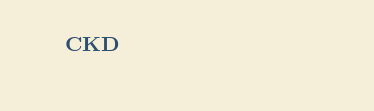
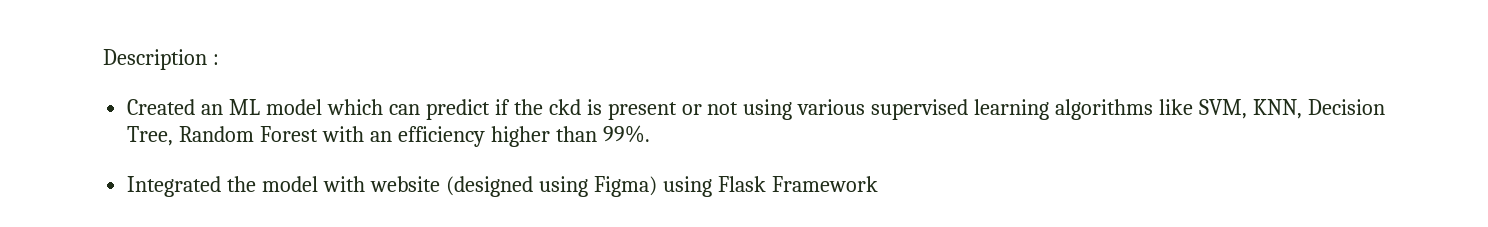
- CKD
+ Description :
+ Created an ML model which can predict if the ckd is present or not using various supervised learning algorithms like SVM, KNN, Decision Tree, Random Forest with an efficiency higher than 99%.
+ Integrated the model with website (designed using Figma) using Flask Framework

